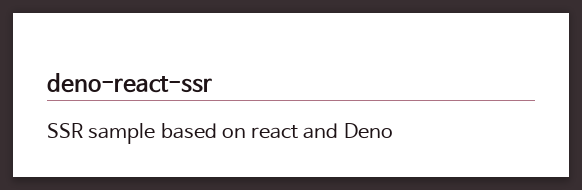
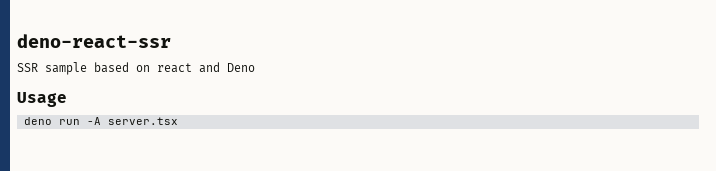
+ Usage
+ deno run -A server.tsx

